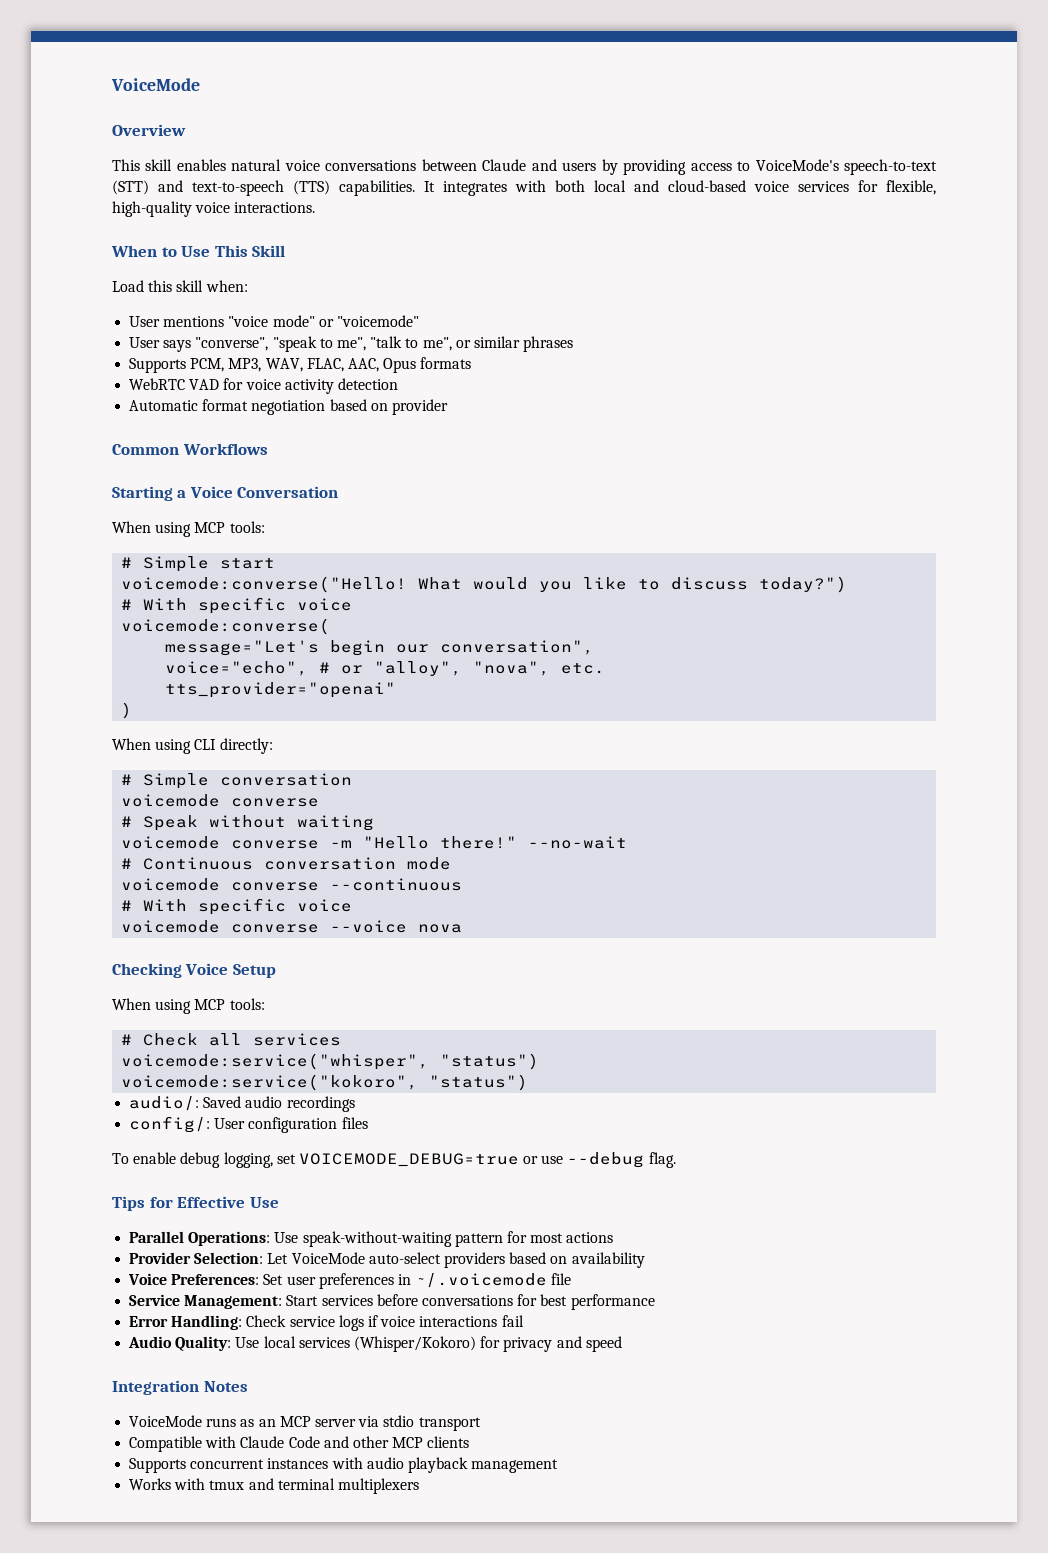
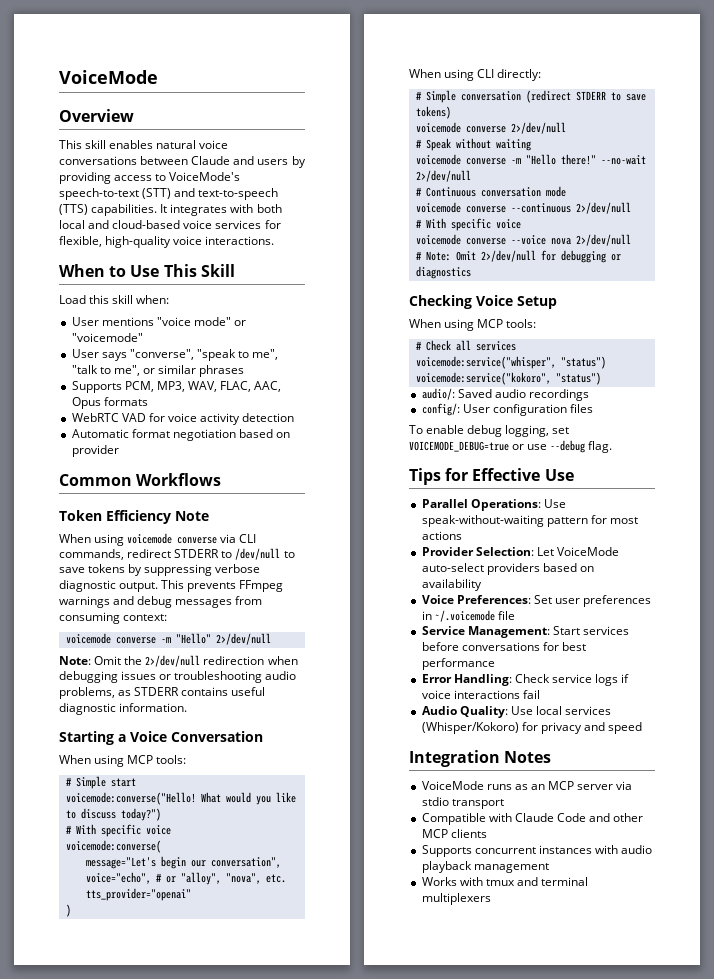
+ Token Efficiency Note
+ When using voicemode converse via CLI commands, redirect STDERR to /dev/null to save tokens by suppressing verbose diagnostic output. This prevents FFmpeg warnings and debug messages from consuming context:
+ voicemode converse -m "Hello" 2>/dev/null
+ Note: Omit the 2>/dev/null redirection when debugging issues or troubleshooting audio problems, as STDERR contains useful diagnostic information.
- # Simple conversation
- voicemode converse
+ # Simple conversation (redirect STDERR to save tokens)
+ voicemode converse 2>/dev/null
- --no-wait
+ --no-wait 2>/dev/null
- voicemode converse --continuous
+ voicemode converse --continuous 2>/dev/null
- voicemode converse --voice nova
+ voicemode converse --voice nova 2>/dev/null
+ # Note: Omit 2>/dev/null for debugging or diagnostics

